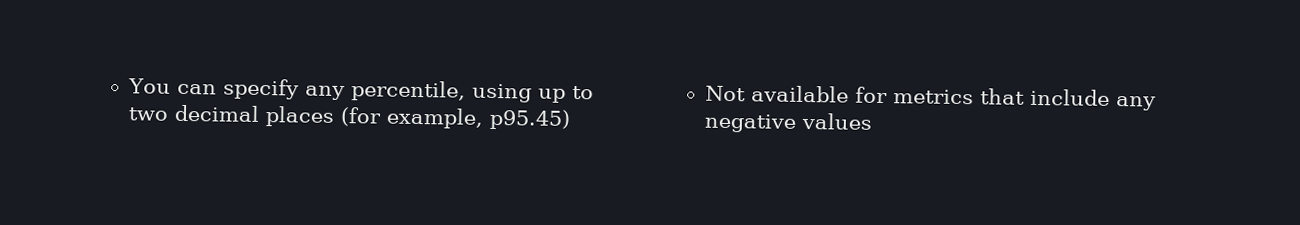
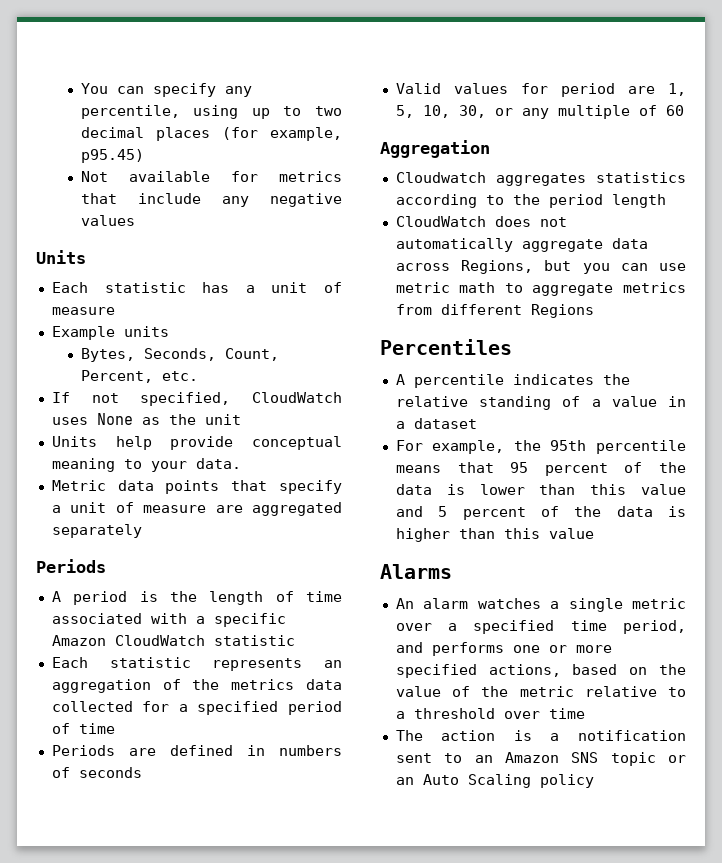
  Not available for metrics that include any negative values
+ Units
+ Each statistic has a unit of measure
+ Example units
+ Bytes, Seconds, Count, Percent, etc.
+ If not specified, CloudWatch uses None as the unit
+ Units help provide conceptual meaning to your data.
+ Metric data points that specify a unit of measure are aggregated separately
+ Periods
+ A period is the length of time associated with a specific Amazon CloudWatch statistic
+ Each statistic represents an aggregation of the metrics data collected for a specified period of time
+ Periods are defined in numbers of seconds
+ Valid values for period are 1, 5, 10, 30, or any multiple of 60
+ Aggregation
+ Cloudwatch aggregates statistics according to the period length
+ CloudWatch does not automatically aggregate data across Regions, but you can use metric math to aggregate metrics from different Regions
+ Percentiles
+ A percentile indicates the relative standing of a value in a dataset
+ For example, the 95th percentile means that 95 percent of the data is lower than this value and 5 percent of the data is higher than this value
+ Alarms
+ An alarm watches a single metric over a specified time period, and performs one or more specified actions, based on the value of the metric relative to a threshold over time
+ The action is a notification sent to an Amazon SNS topic or an Auto Scaling policy

